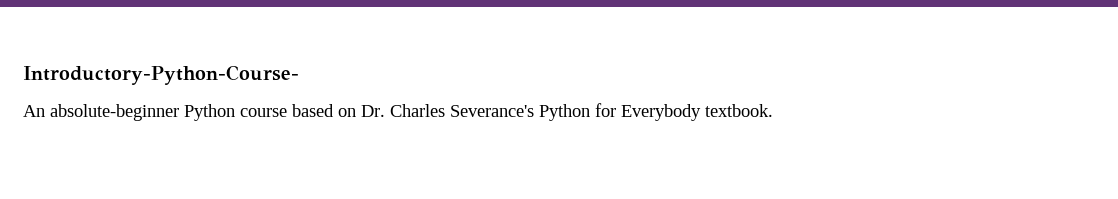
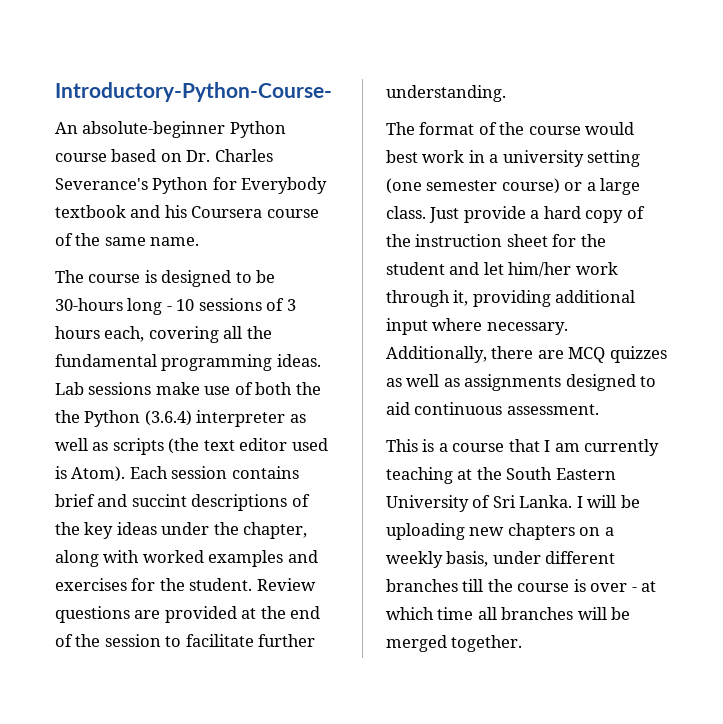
- An absolute-beginner Python course based on Dr. Charles Severance's Python for Everybody textbook.
+ An absolute-beginner Python course based on Dr. Charles Severance's Python for Everybody textbook and his Coursera course of the same name.
+ The course is designed to be 30-hours long - 10 sessions of 3 hours each, covering all the fundamental programming ideas. Lab sessions make use of both the the Python (3.6.4) interpreter as well as scripts (the text editor used is Atom). Each session contains brief and succint descriptions of the key ideas under the chapter, along with worked examples and exercises for the student. Review questions are provided at the end of the session to facilitate further understanding.
+ The format of the course would best work in a university setting (one semester course) or a large class. Just provide a hard copy of the instruction sheet for the student and let him/her work through it, providing additional input where necessary. Additionally, there are MCQ quizzes as well as assignments designed to aid continuous assessment.
+ This is a course that I am currently teaching at the South Eastern University of Sri Lanka. I will be uploading new chapters on a weekly basis, under different branches till the course is over - at which time all branches will be merged together.

